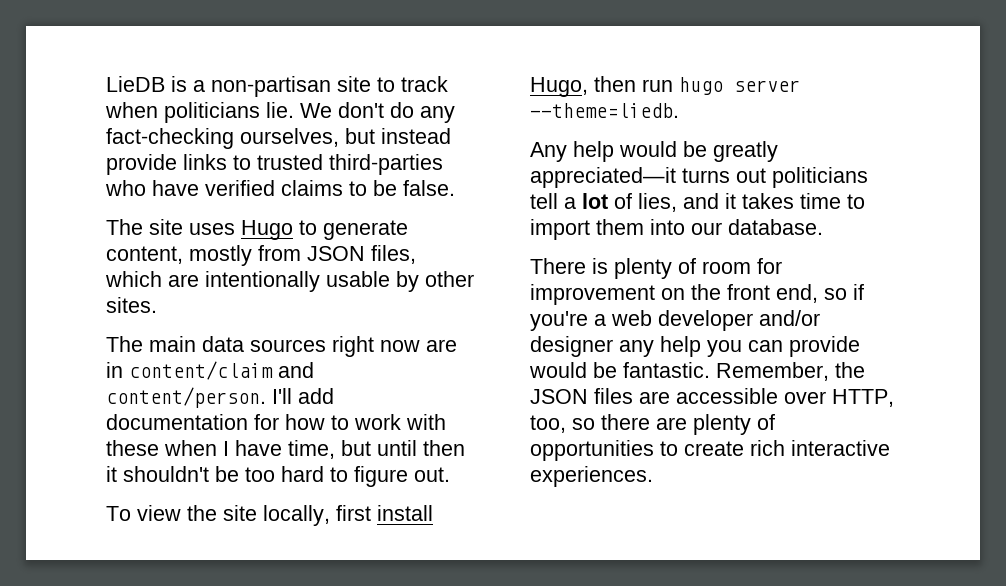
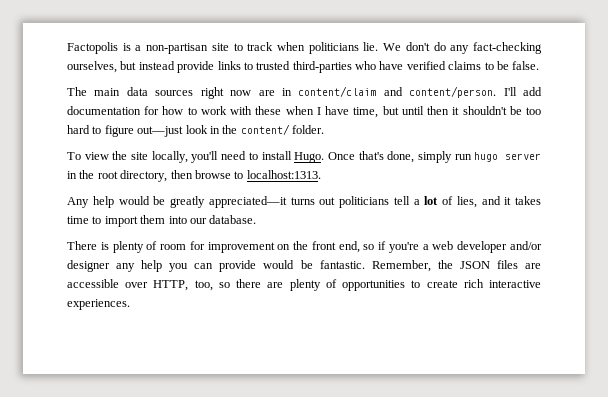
- LieDB is a non-partisan site to track when politicians lie.
+ Factopolis is a non-partisan site to track when politicians lie.
- The site uses Hugo to generate content, mostly from JSON files, which are intentionally usable by other sites.
- I'll add documentation for how to work with these when I have time, but until then it shouldn't be too hard to figure out.
+ I'll add documentation for how to work with these when I have time, but until then it shouldn't be too hard to figure out—just look in the content/ folder.
- To view the site locally, first install Hugo, then run hugo server --theme=liedb.
+ To view the site locally, you'll need to install Hugo. Once that's done, simply run hugo server in the root directory, then browse to localhost:1313.

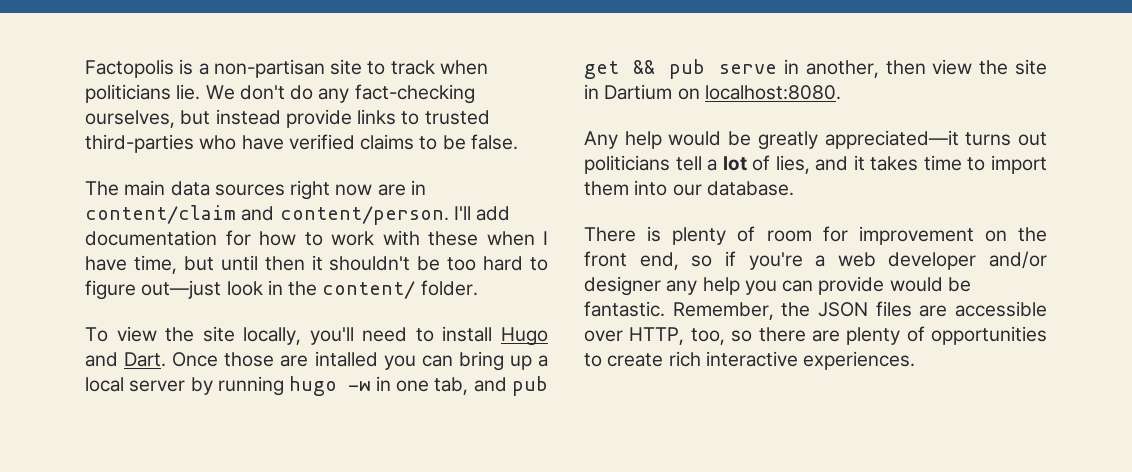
- To view the site locally, you'll need to install Hugo. Once that's done, simply run hugo server in the root directory, then browse to localhost:1313.
+ To view the site locally, you'll need to install Hugo and Dart. Once those are intalled you can bring up a local server by running hugo -w in one tab, and pub get && pub serve in another, then view the site in Dartium on localhost:8080.

